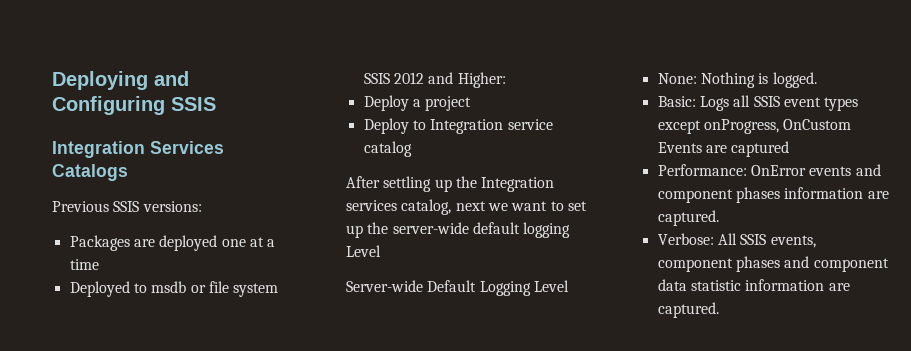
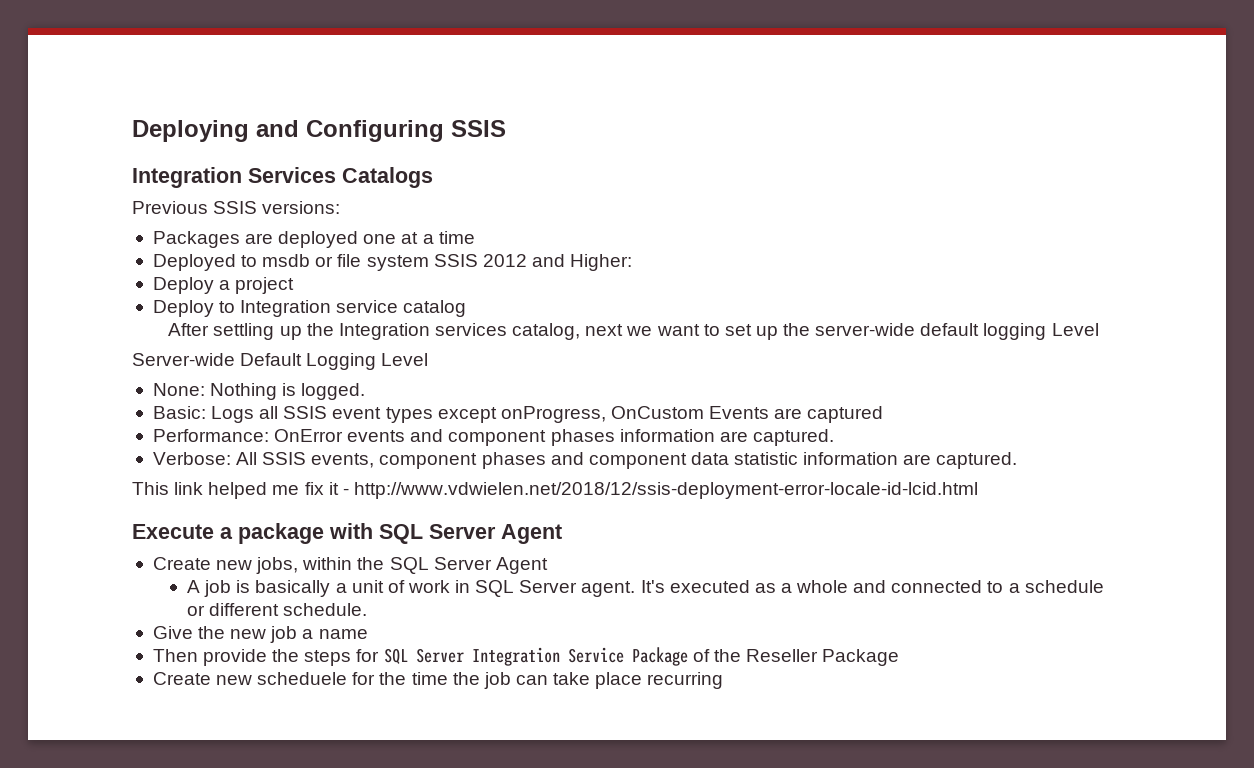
+ This link helped me fix it - http://www.vdwielen.net/2018/12/ssis-deployment-error-locale-id-lcid.html
+ Execute a package with SQL Server Agent
+ Create new jobs, within the SQL Server Agent
+ A job is basically a unit of work in SQL Server agent. It's executed as a whole and connected to a schedule or different schedule.
+ Give the new job a name
+ Then provide the steps for SQL Server Integration Service Package of the Reseller Package
+ Create new scheduele for the time the job can take place recurring

